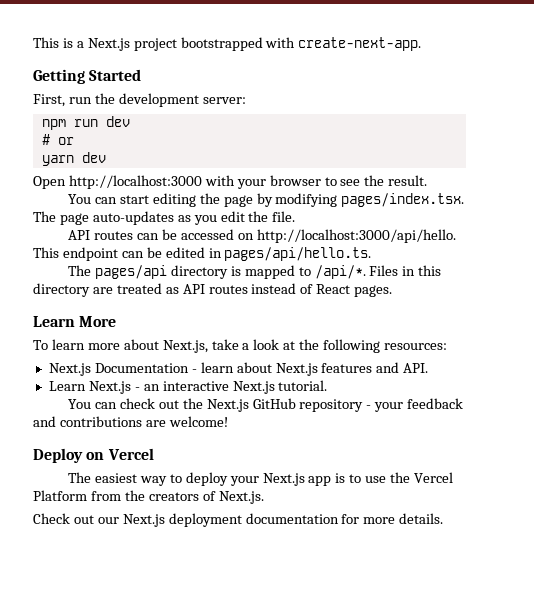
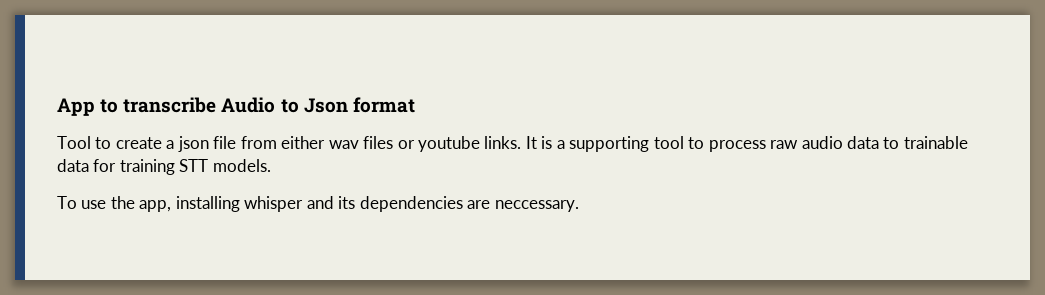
- This is a Next.js project bootstrapped with create-next-app.
- Getting Started
- First, run the development server:
- npm run dev
- # or
- yarn dev
- Open http://localhost:3000 with your browser to see the result.
- You can start editing the page by modifying pages/index.tsx. The page auto-updates as you edit the file.
- API routes can be accessed on http://localhost:3000/api/hello. This endpoint can be edited in pages/api/hello.ts.
- The pages/api directory is mapped to /api/*. Files in this directory are treated as API routes instead of React pages.
- Learn More
- To learn more about Next.js, take a look at the following resources:
- Next.js Documentation - learn about Next.js features and API.
- Learn Next.js - an interactive Next.js tutorial.
- You can check out the Next.js GitHub repository - your feedback and contributions are welcome!
- Deploy on Vercel
- The easiest way to deploy your Next.js app is to use the Vercel Platform from the creators of Next.js.
- Check out our Next.js deployment documentation for more details.
+ App to transcribe Audio to Json format
+ Tool to create a json file from either wav files or youtube links. It is a supporting tool to process raw audio data to trainable data for training STT models.
+ To use the app, installing whisper and its dependencies are neccessary.

